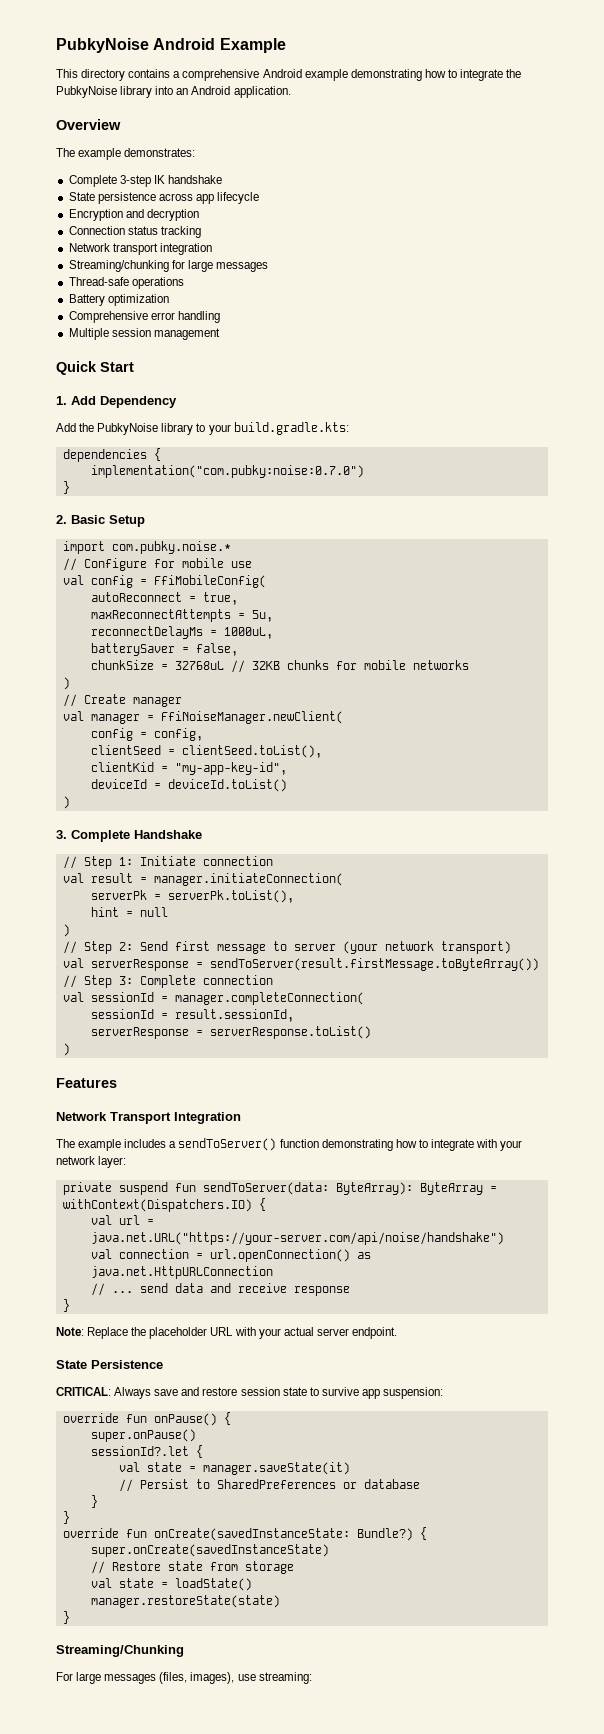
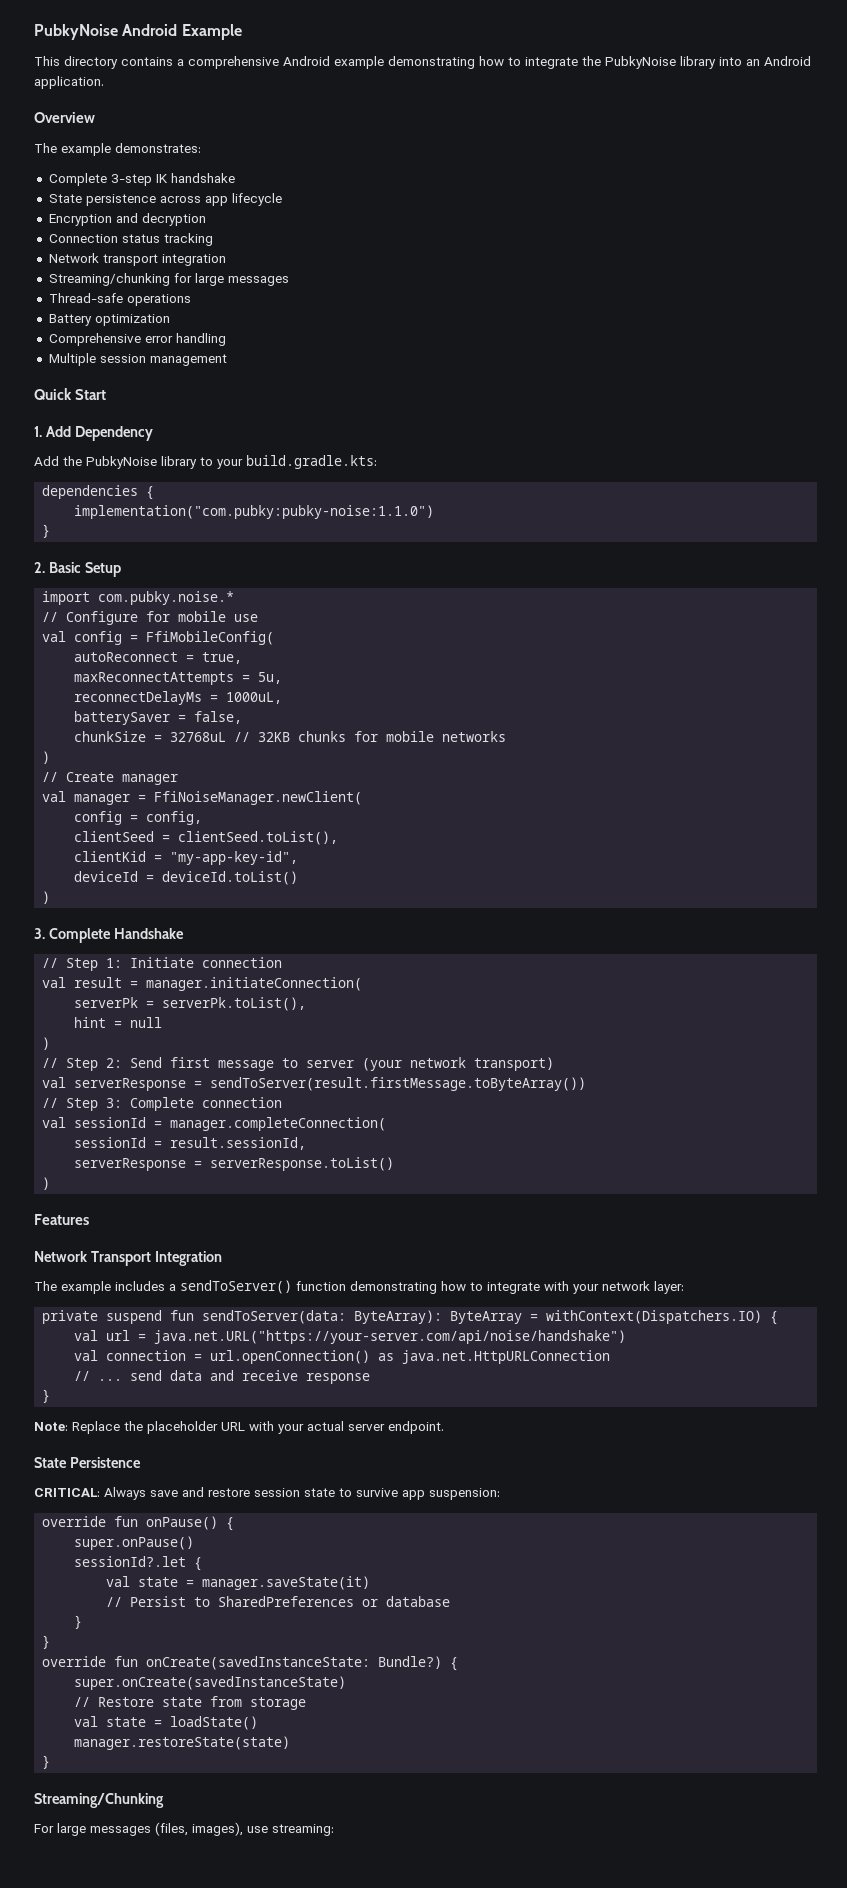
- implementation("com.pubky:noise:0.7.0")
+ implementation("com.pubky:pubky-noise:1.1.0")

